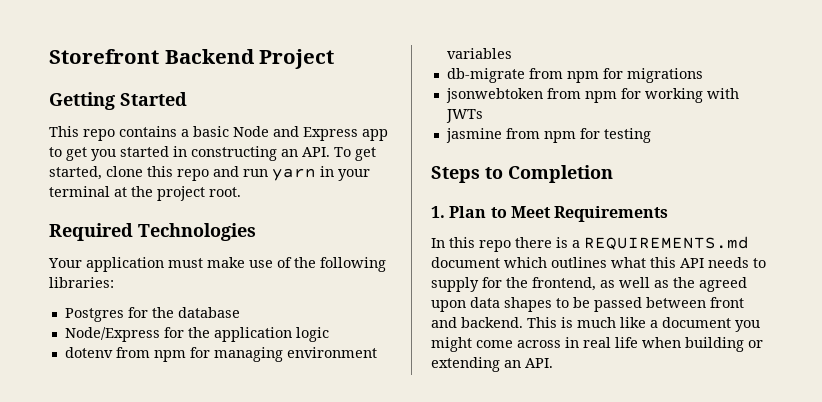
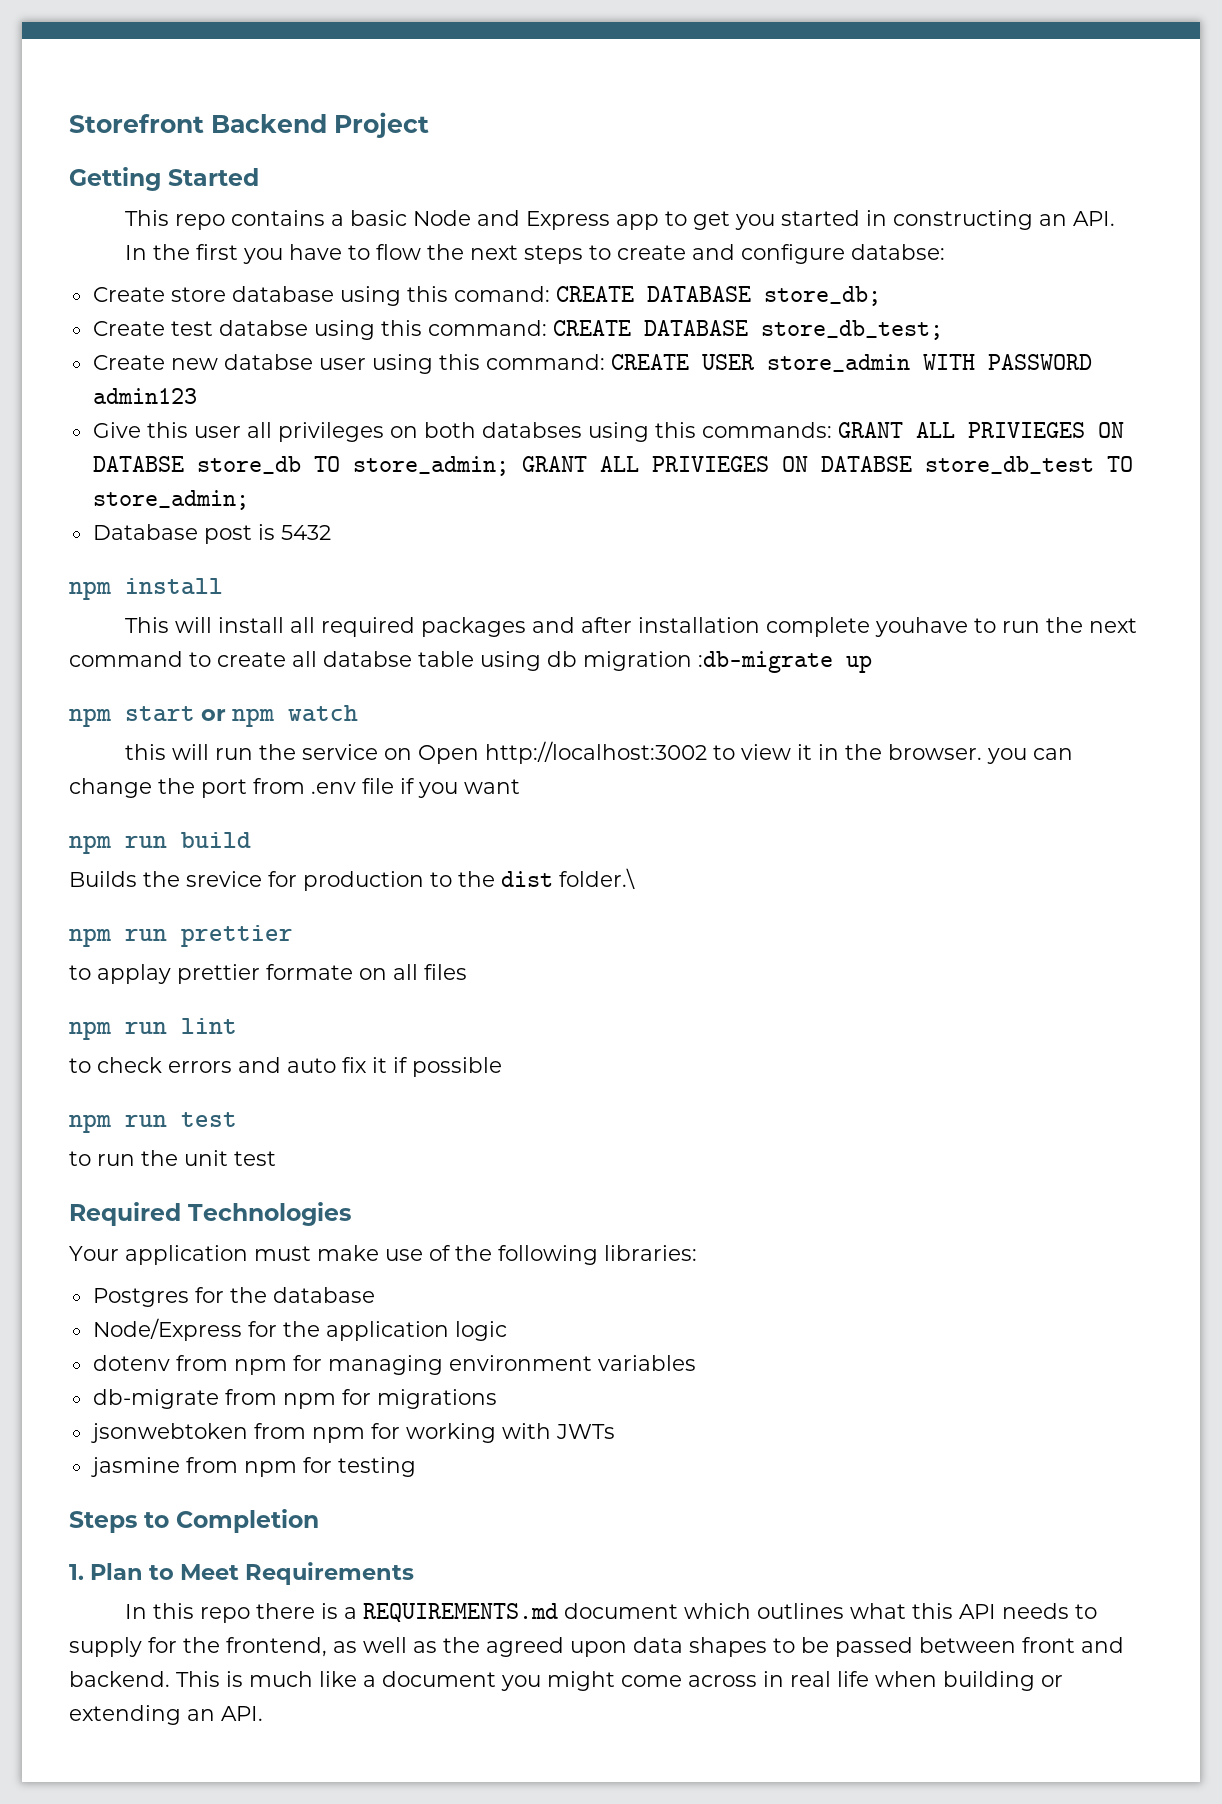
- This repo contains a basic Node and Express app to get you started in constructing an API. To get started, clone this repo and run yarn in your terminal at the project root.
+ This repo contains a basic Node and Express app to get you started in constructing an API.
+ In the first you have to flow the next steps to create and configure databse:
+ Create store database using this comand: CREATE DATABASE store_db;
+ Create test databse using this command: CREATE DATABASE store_db_test;
+ Create new databse user using this command: CREATE USER store_admin WITH PASSWORD admin123
+ Give this user all privileges on both databses using this commands: GRANT ALL PRIVIEGES ON DATABSE store_db TO store_admin; GRANT ALL PRIVIEGES ON DATABSE store_db_test TO store_admin;
+ Database post is 5432
+ npm install
+ This will install all required packages and after installation complete youhave to run the next command to create all databse table using db migration :db-migrate up
+ npm start or npm watch
+ this will run the service on Open http://localhost:3002 to view it in the browser. you can change the port from .env file if you want
+ npm run build
+ Builds the srevice for production to the dist folder.\
+ npm run prettier
+ to applay prettier formate on all files
+ npm run lint
+ to check errors and auto fix it if possible
+ npm run test
+ to run the unit test

